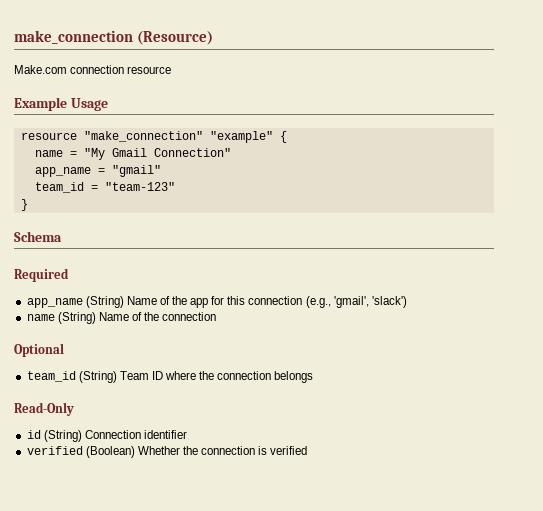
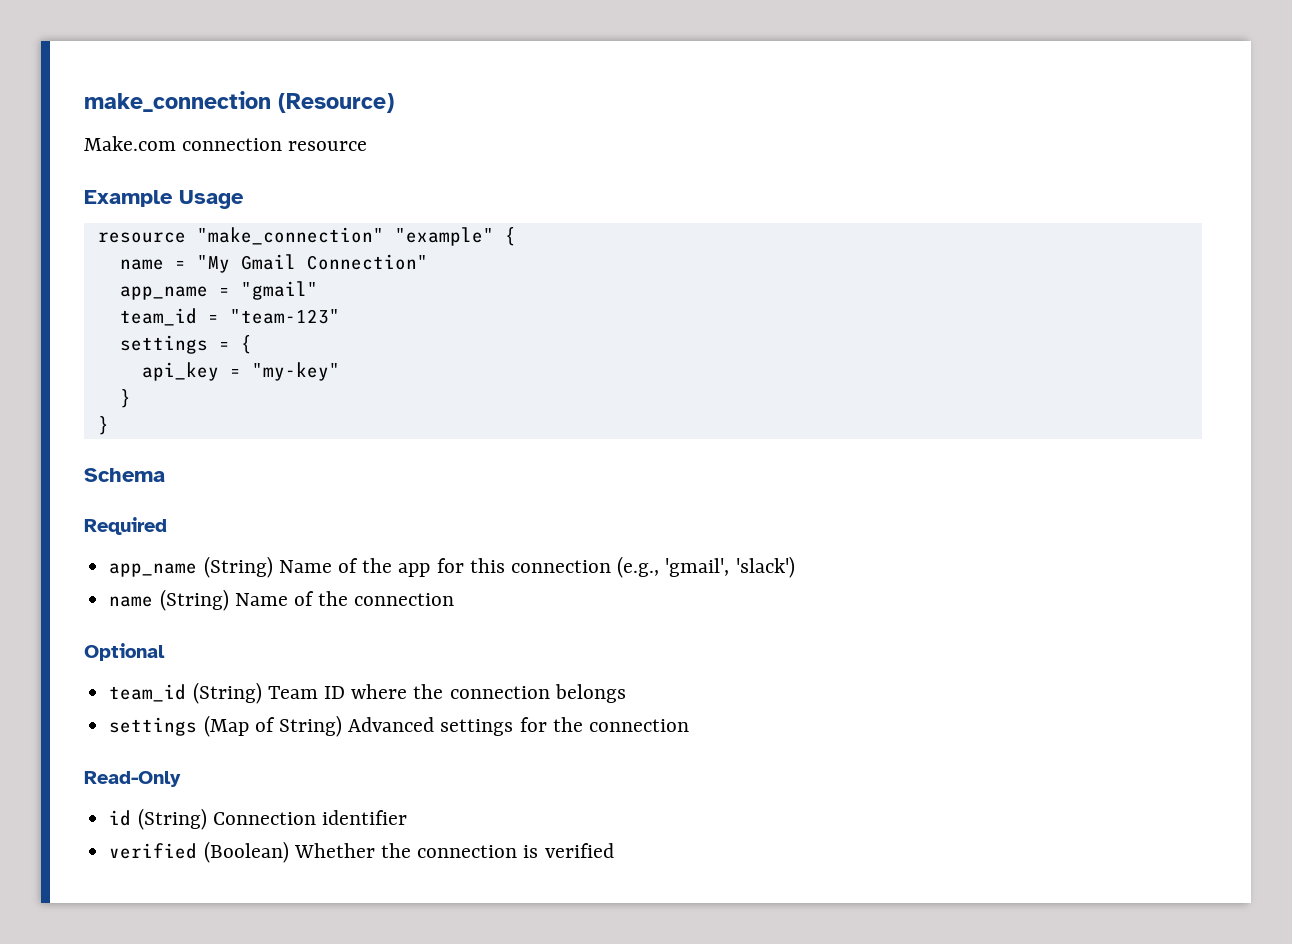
+ settings = {
+ api_key = "my-key"
+ }
+ settings (Map of String) Advanced settings for the connection

